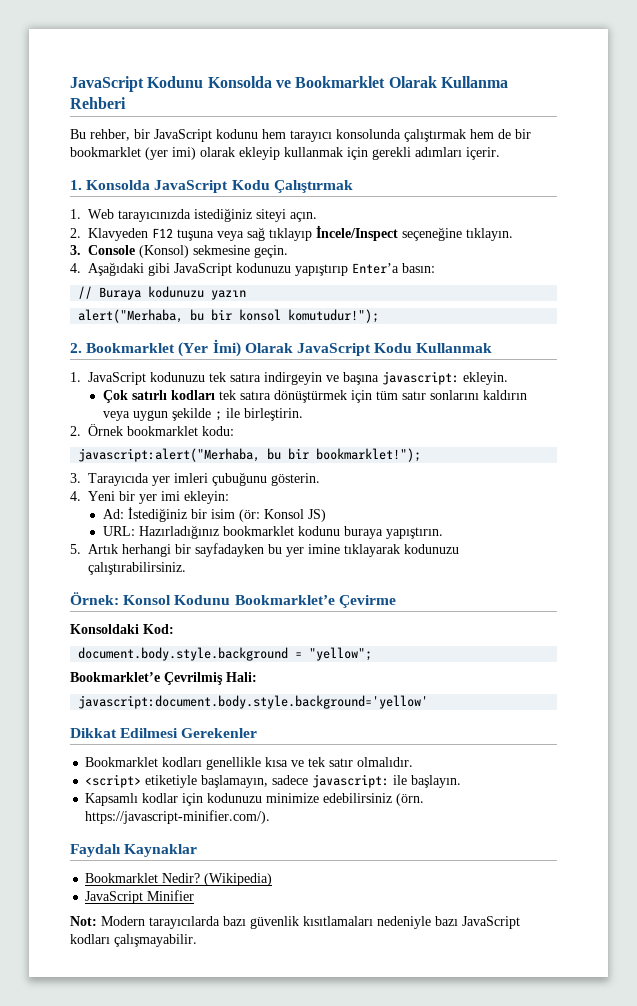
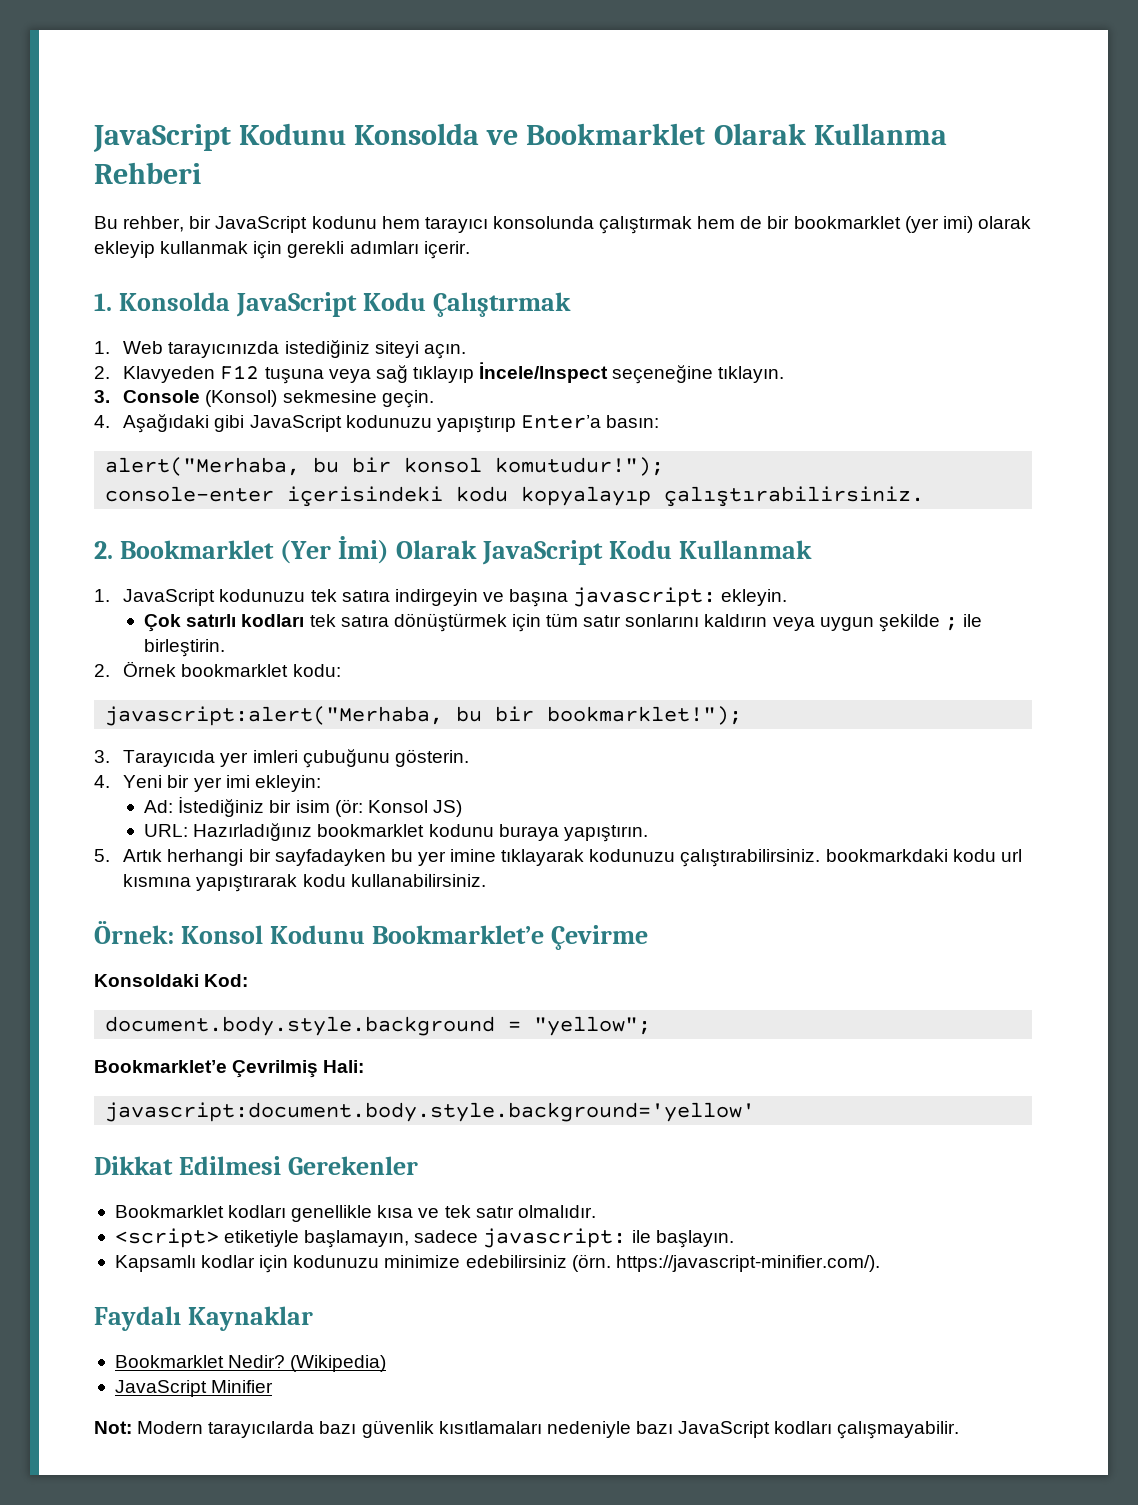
- // Buraya kodunuzu yazın
+ console-enter içerisindeki kodu kopyalayıp çalıştırabilirsiniz.
- 5. Artık herhangi bir sayfadayken bu yer imine tıklayarak kodunuzu çalıştırabilirsiniz.
+ 5. Artık herhangi bir sayfadayken bu yer imine tıklayarak kodunuzu çalıştırabilirsiniz. bookmarkdaki kodu url kısmına yapıştırarak kodu kullanabilirsiniz.

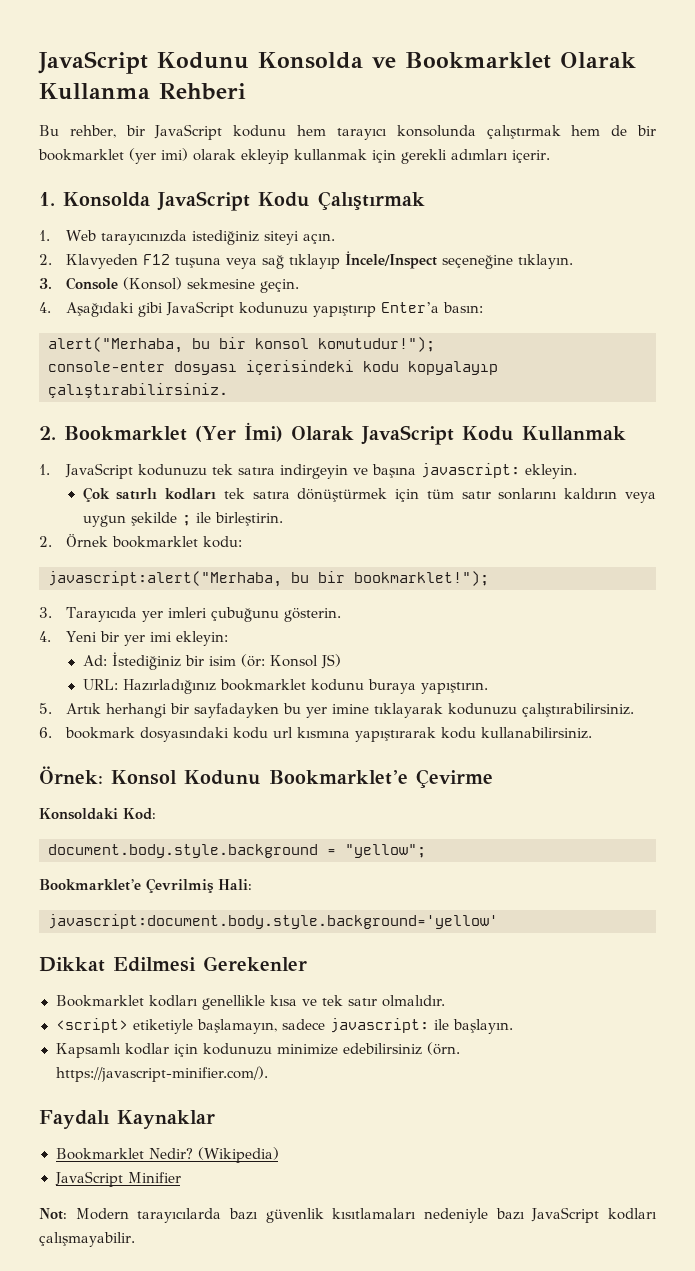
- console-enter içerisindeki kodu kopyalayıp çalıştırabilirsiniz.
+ console-enter dosyası içerisindeki kodu kopyalayıp çalıştırabilirsiniz.
- 5. Artık herhangi bir sayfadayken bu yer imine tıklayarak kodunuzu çalıştırabilirsiniz. bookmarkdaki kodu url kısmına yapıştırarak kodu kullanabilirsiniz.
+ 5. Artık herhangi bir sayfadayken bu yer imine tıklayarak kodunuzu çalıştırabilirsiniz.
+ 6. bookmark dosyasındaki kodu url kısmına yapıştırarak kodu kullanabilirsiniz.

